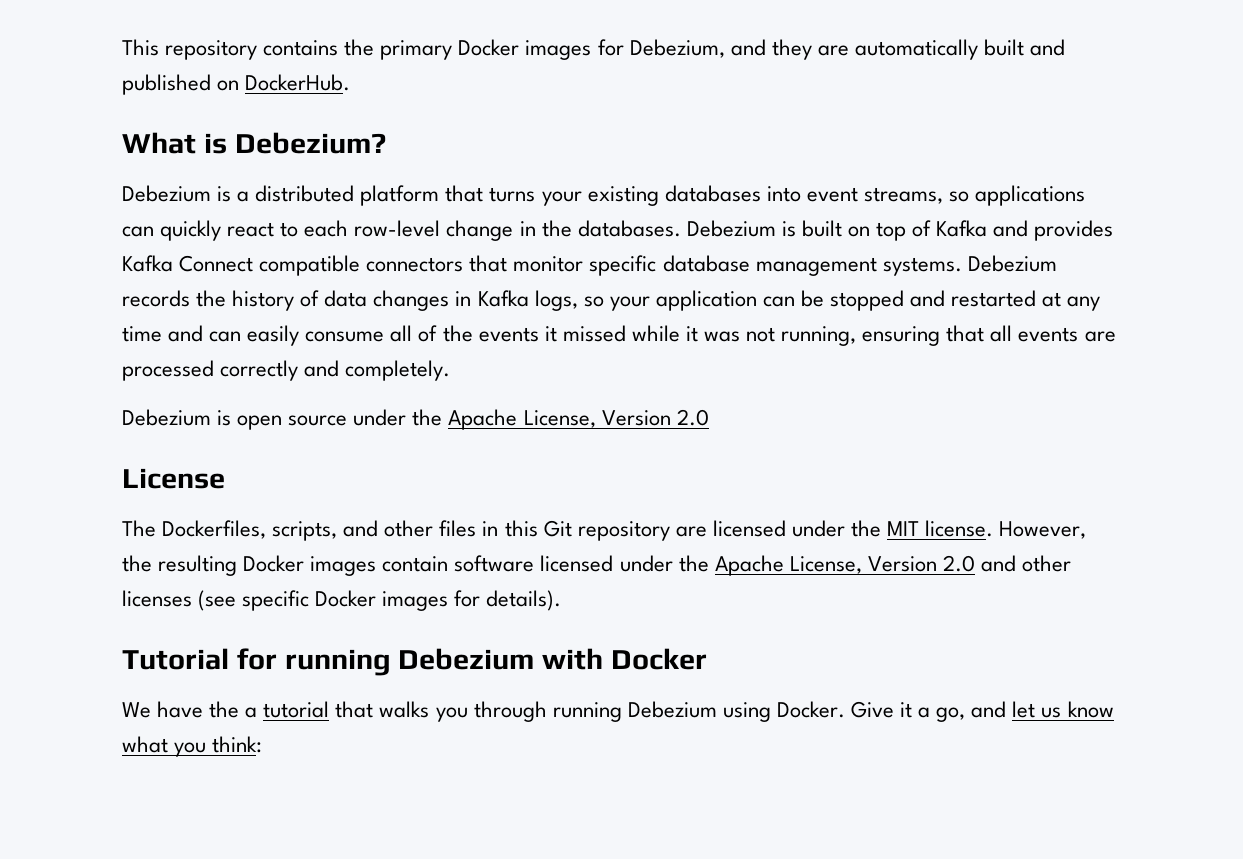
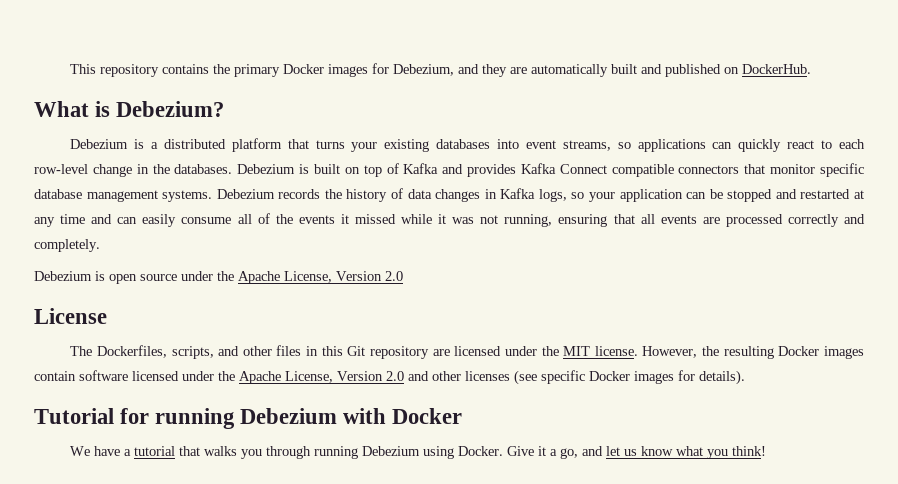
- We have the a tutorial that walks you through running Debezium using Docker.
+ We have a tutorial that walks you through running Debezium using Docker.
- Give it a go, and let us know what you think:
+ Give it a go, and let us know what you think!

